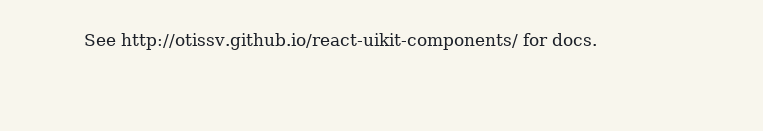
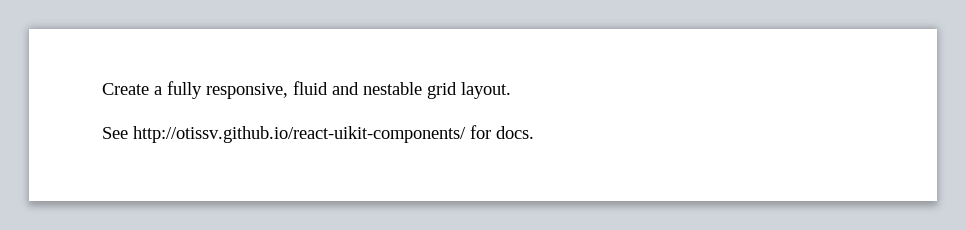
+ Create a fully responsive, fluid and nestable grid layout.

